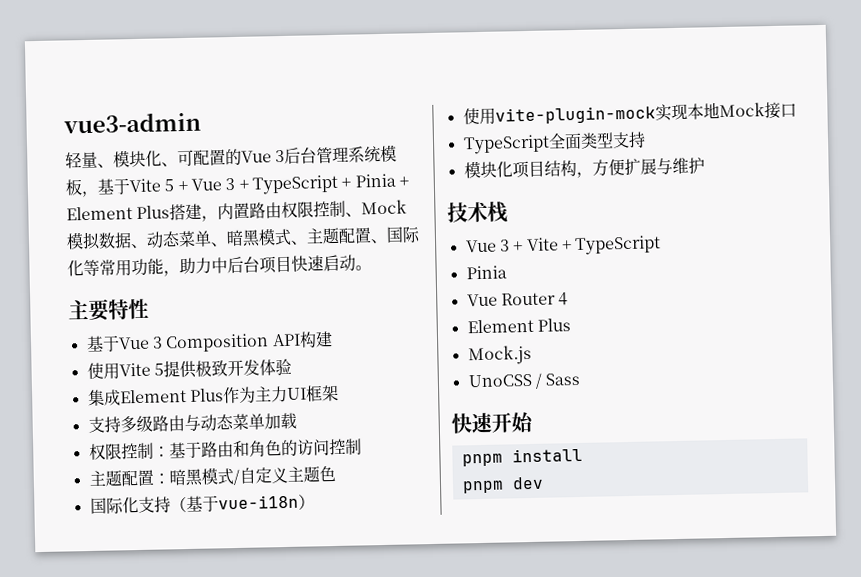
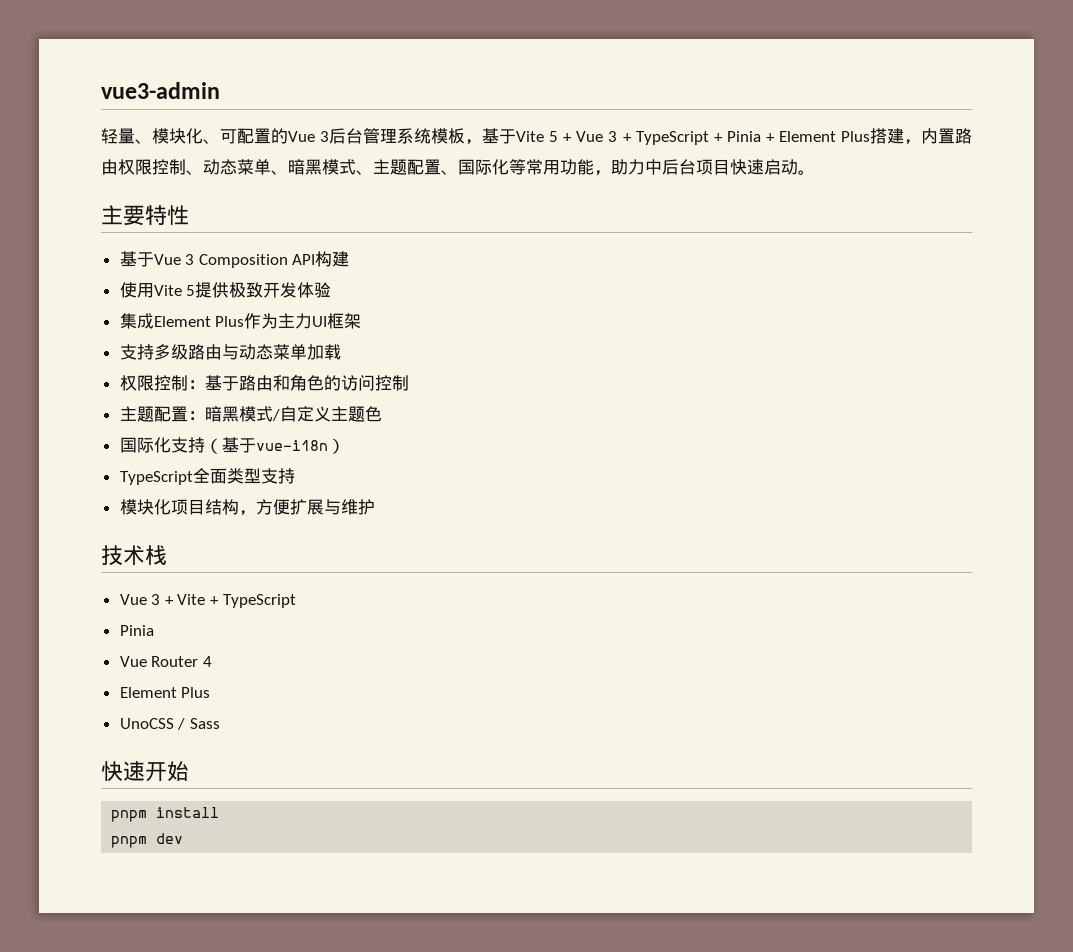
- 轻量、模块化、可配置的Vue 3后台管理系统模板，基于Vite 5 + Vue 3 + TypeScript + Pinia + Element Plus搭建，内置路由权限控制、Mock模拟数据、动态菜单、暗黑模式、主题配置、国际化等常用功能，助力中后台项目快速启动。
+ 轻量、模块化、可配置的Vue 3后台管理系统模板，基于Vite 5 + Vue 3 + TypeScript + Pinia + Element Plus搭建，内置路由权限控制、动态菜单、暗黑模式、主题配置、国际化等常用功能，助力中后台项目快速启动。
- 使用vite-plugin-mock实现本地Mock接口
- Mock.js

